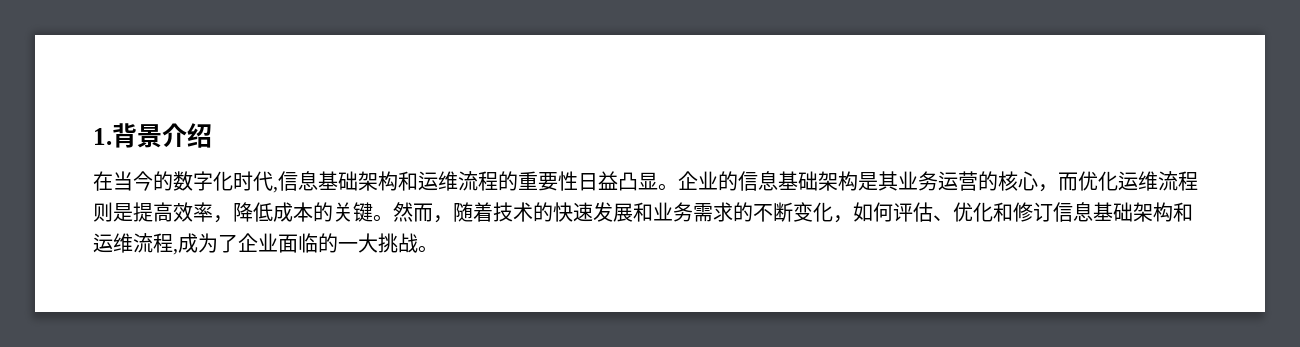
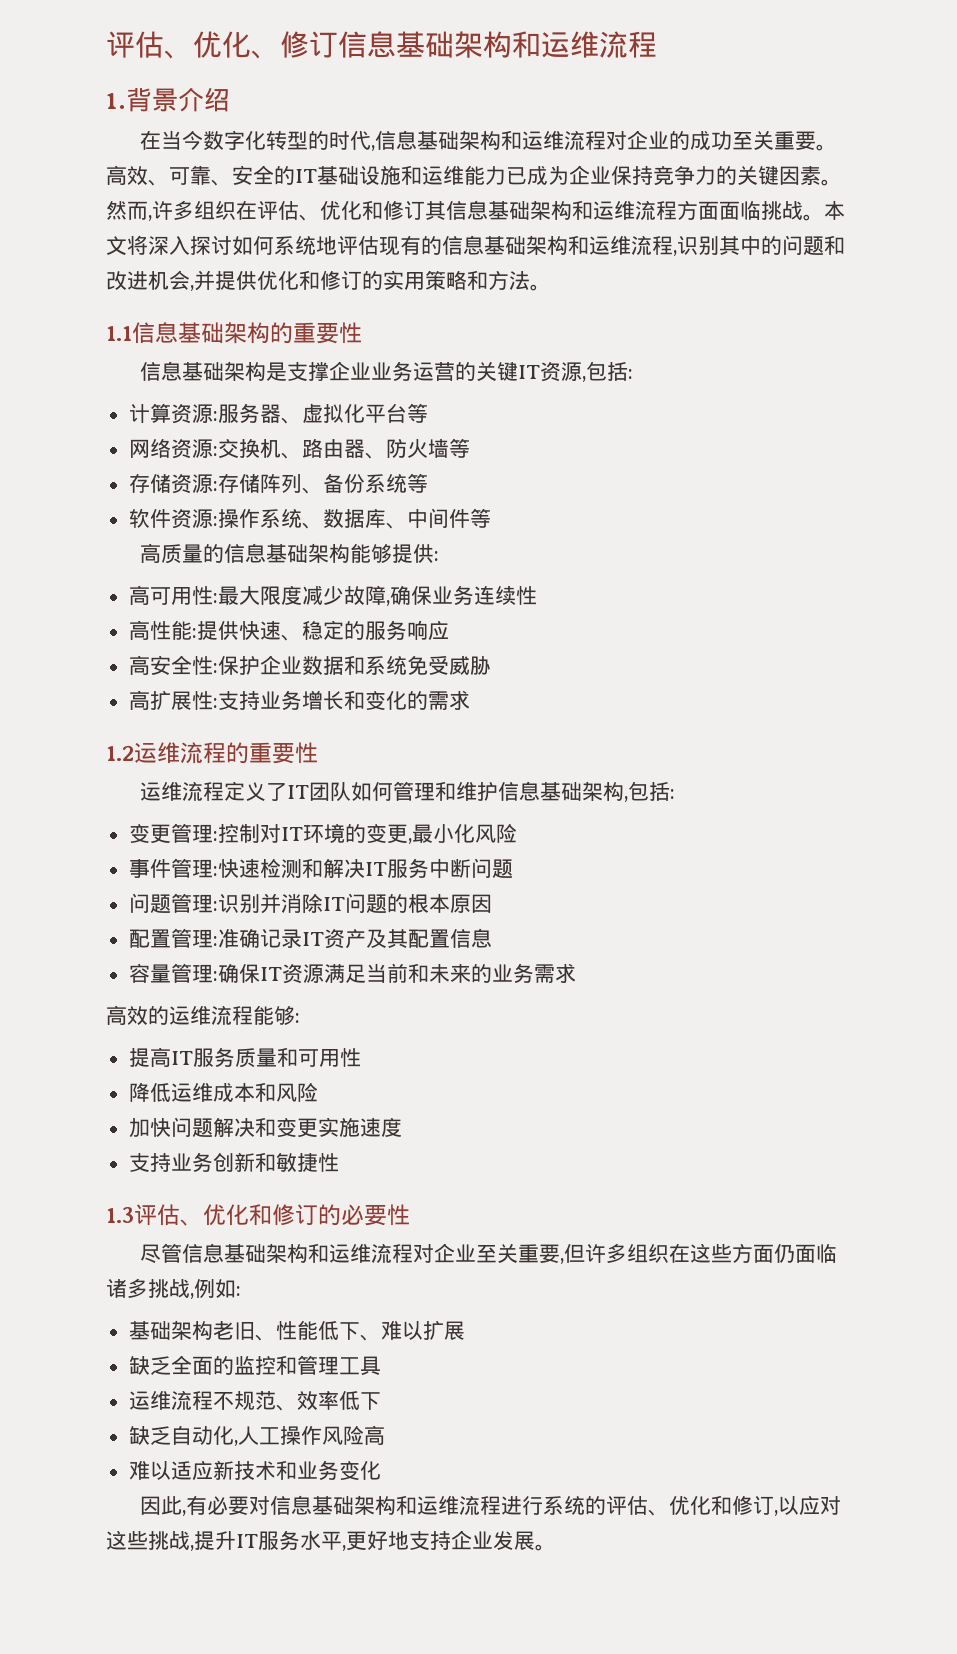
+ 评估、优化、修订信息基础架构和运维流程
- 在当今的数字化时代,信息基础架构和运维流程的重要性日益凸显。企业的信息基础架构是其业务运营的核心，而优化运维流程则是提高效率，降低成本的关键。然而，随着技术的快速发展和业务需求的不断变化，如何评估、优化和修订信息基础架构和运维流程,成为了企业面临的一大挑战。
+ 在当今数字化转型的时代,信息基础架构和运维流程对企业的成功至关重要。高效、可靠、安全的IT基础设施和运维能力已成为企业保持竞争力的关键因素。然而,许多组织在评估、优化和修订其信息基础架构和运维流程方面面临挑战。本文将深入探讨如何系统地评估现有的信息基础架构和运维流程,识别其中的问题和改进机会,并提供优化和修订的实用策略和方法。
+ 1.1信息基础架构的重要性
+ 信息基础架构是支撑企业业务运营的关键IT资源,包括:
+ 计算资源:服务器、虚拟化平台等
+ 网络资源:交换机、路由器、防火墙等
+ 存储资源:存储阵列、备份系统等
+ 软件资源:操作系统、数据库、中间件等
+ 高质量的信息基础架构能够提供:
+ 高可用性:最大限度减少故障,确保业务连续性
+ 高性能:提供快速、稳定的服务响应
+ 高安全性:保护企业数据和系统免受威胁
+ 高扩展性:支持业务增长和变化的需求
+ 1.2运维流程的重要性
+ 运维流程定义了IT团队如何管理和维护信息基础架构,包括:
+ 变更管理:控制对IT环境的变更,最小化风险
+ 事件管理:快速检测和解决IT服务中断问题
+ 问题管理:识别并消除IT问题的根本原因
+ 配置管理:准确记录IT资产及其配置信息
+ 容量管理:确保IT资源满足当前和未来的业务需求
+ 高效的运维流程能够:
+ 提高IT服务质量和可用性
+ 降低运维成本和风险
+ 加快问题解决和变更实施速度
+ 支持业务创新和敏捷性
+ 1.3评估、优化和修订的必要性
+ 尽管信息基础架构和运维流程对企业至关重要,但许多组织在这些方面仍面临诸多挑战,例如:
+ 基础架构老旧、性能低下、难以扩展
+ 缺乏全面的监控和管理工具
+ 运维流程不规范、效率低下
+ 缺乏自动化,人工操作风险高
+ 难以适应新技术和业务变化
+ 因此,有必要对信息基础架构和运维流程进行系统的评估、优化和修订,以应对这些挑战,提升IT服务水平,更好地支持企业发展。

